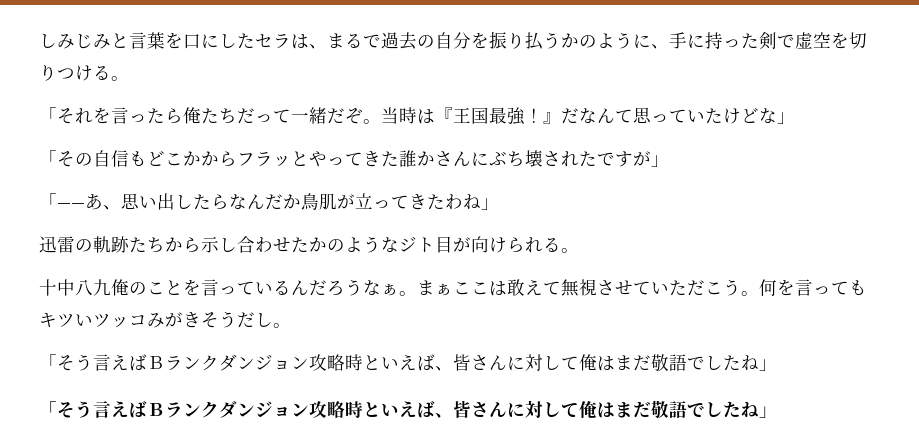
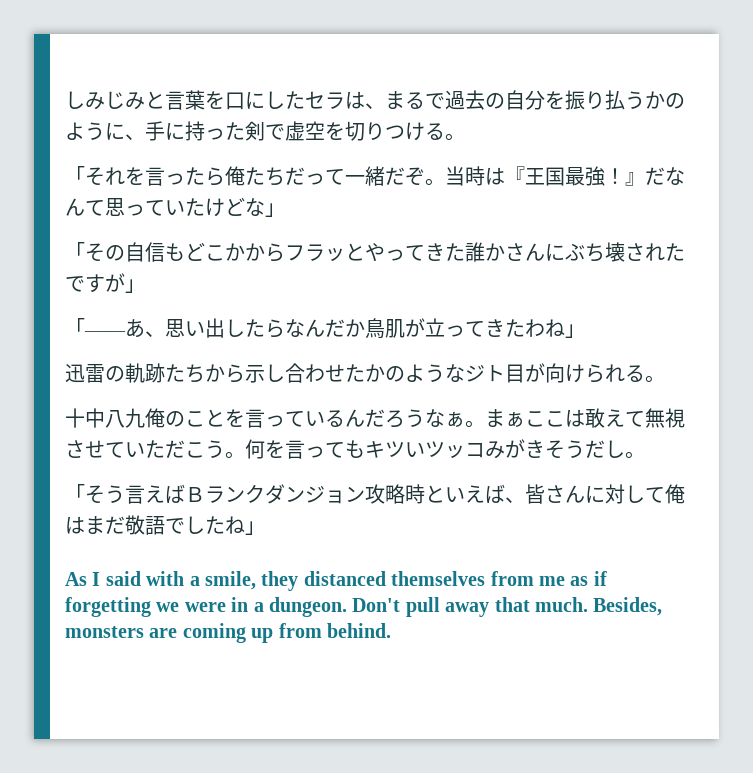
  何を言ってもキツいツッコみがきそうだし。
  「そう言えばＢランクダンジョン攻略時といえば、皆さんに対して俺はまだ敬語でしたね」
- 「そう言えばＢランクダンジョン攻略時といえば、皆さんに対して俺はまだ敬語でしたね」
+ As I said with a smile, they distanced themselves from me as if forgetting we were in a dungeon. Don't pull away that much. Besides, monsters are coming up from behind.

